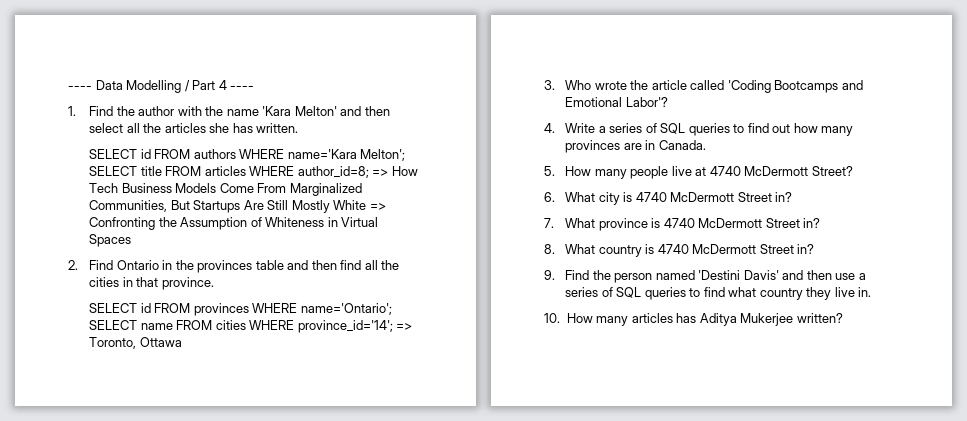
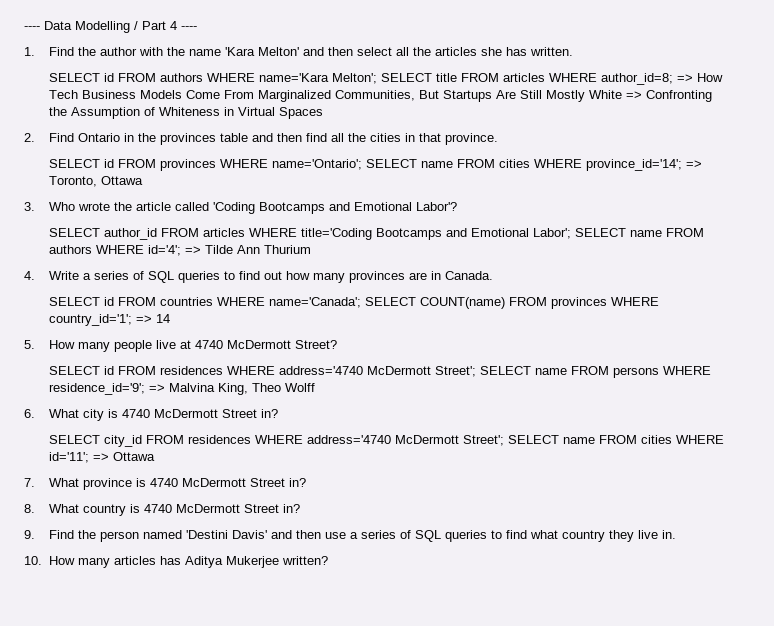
+ SELECT author_id FROM articles WHERE title='Coding Bootcamps and Emotional Labor'; SELECT name FROM authors WHERE id='4'; => Tilde Ann Thurium
+ SELECT id FROM countries WHERE name='Canada'; SELECT COUNT(name) FROM provinces WHERE country_id='1'; => 14
+ SELECT id FROM residences WHERE address='4740 McDermott Street'; SELECT name FROM persons WHERE residence_id='9'; => Malvina King, Theo Wolff
+ SELECT city_id FROM residences WHERE address='4740 McDermott Street'; SELECT name FROM cities WHERE id='11'; => Ottawa

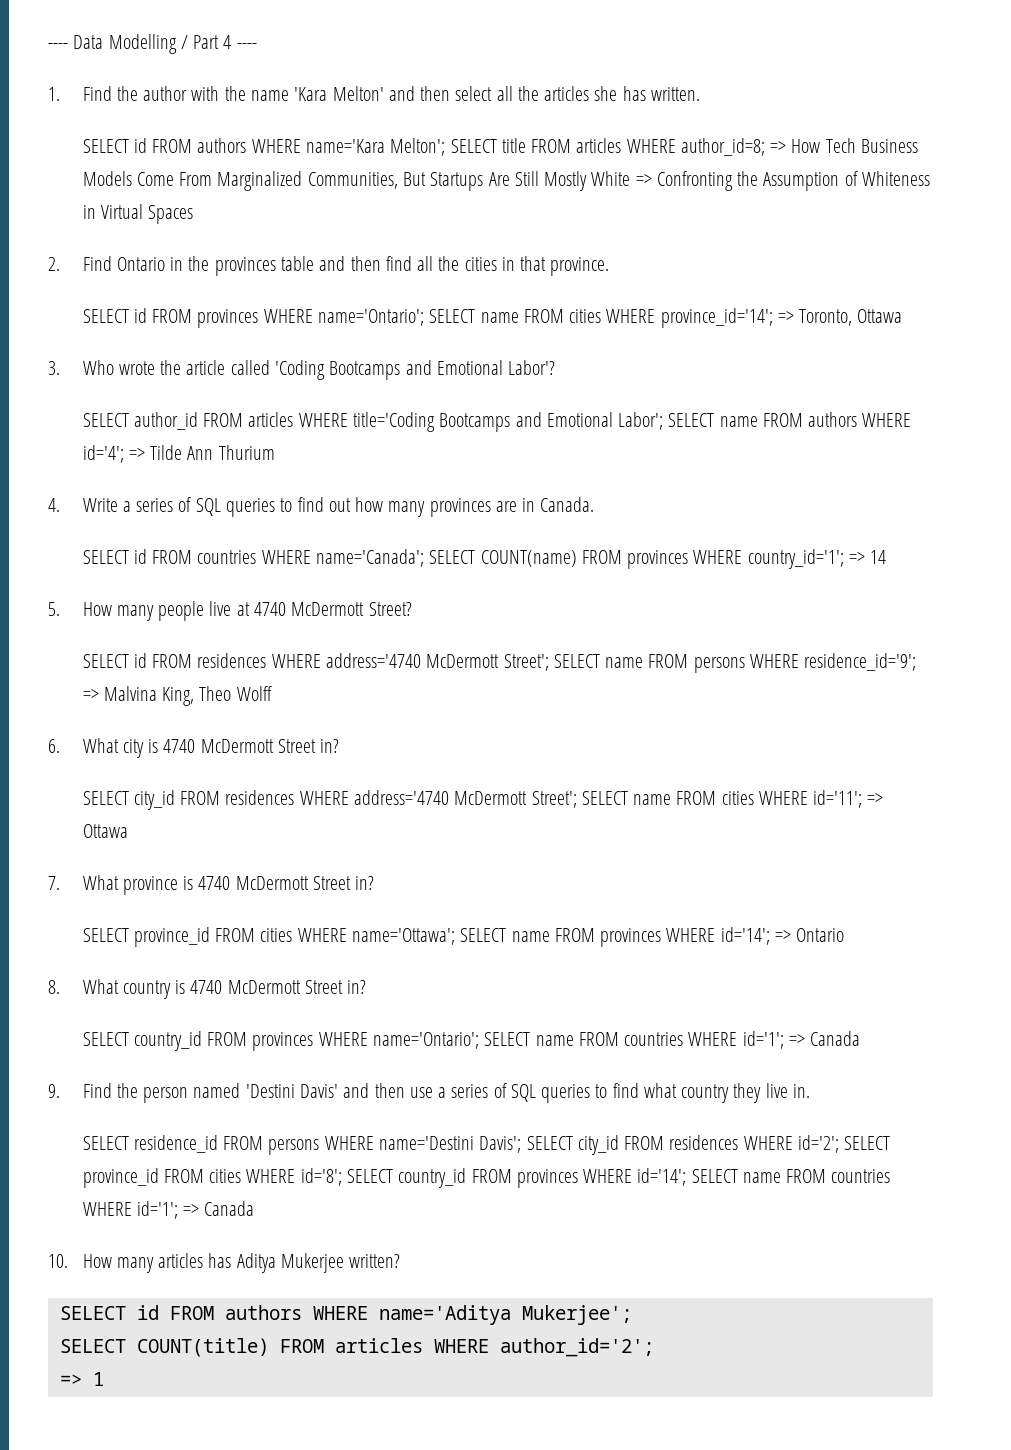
+ SELECT province_id FROM cities WHERE name='Ottawa'; SELECT name FROM provinces WHERE id='14'; => Ontario
+ SELECT country_id FROM provinces WHERE name='Ontario'; SELECT name FROM countries WHERE id='1'; => Canada
+ SELECT residence_id FROM persons WHERE name='Destini Davis'; SELECT city_id FROM residences WHERE id='2'; SELECT province_id FROM cities WHERE id='8'; SELECT country_id FROM provinces WHERE id='14'; SELECT name FROM countries WHERE id='1'; => Canada
+ SELECT id FROM authors WHERE name='Aditya Mukerjee';
+ SELECT COUNT(title) FROM articles WHERE author_id='2';
+ => 1

